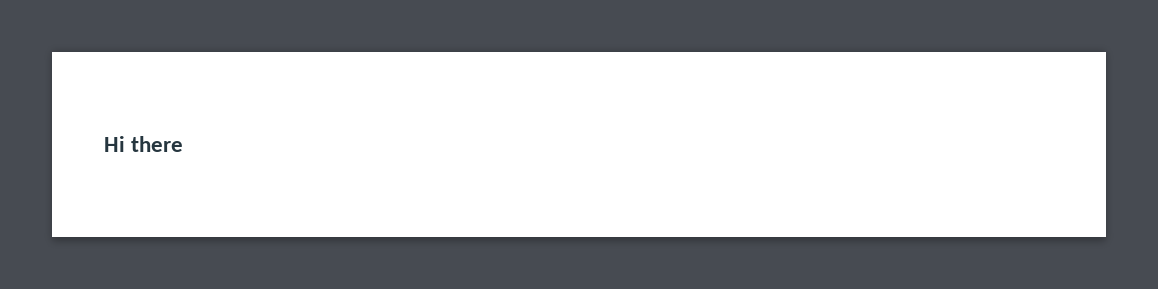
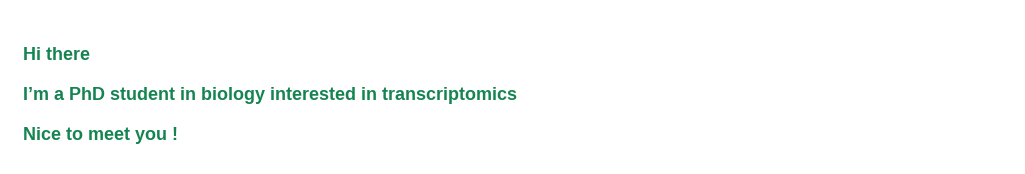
+ I’m a PhD student in biology interested in transcriptomics
+ Nice to meet you !

